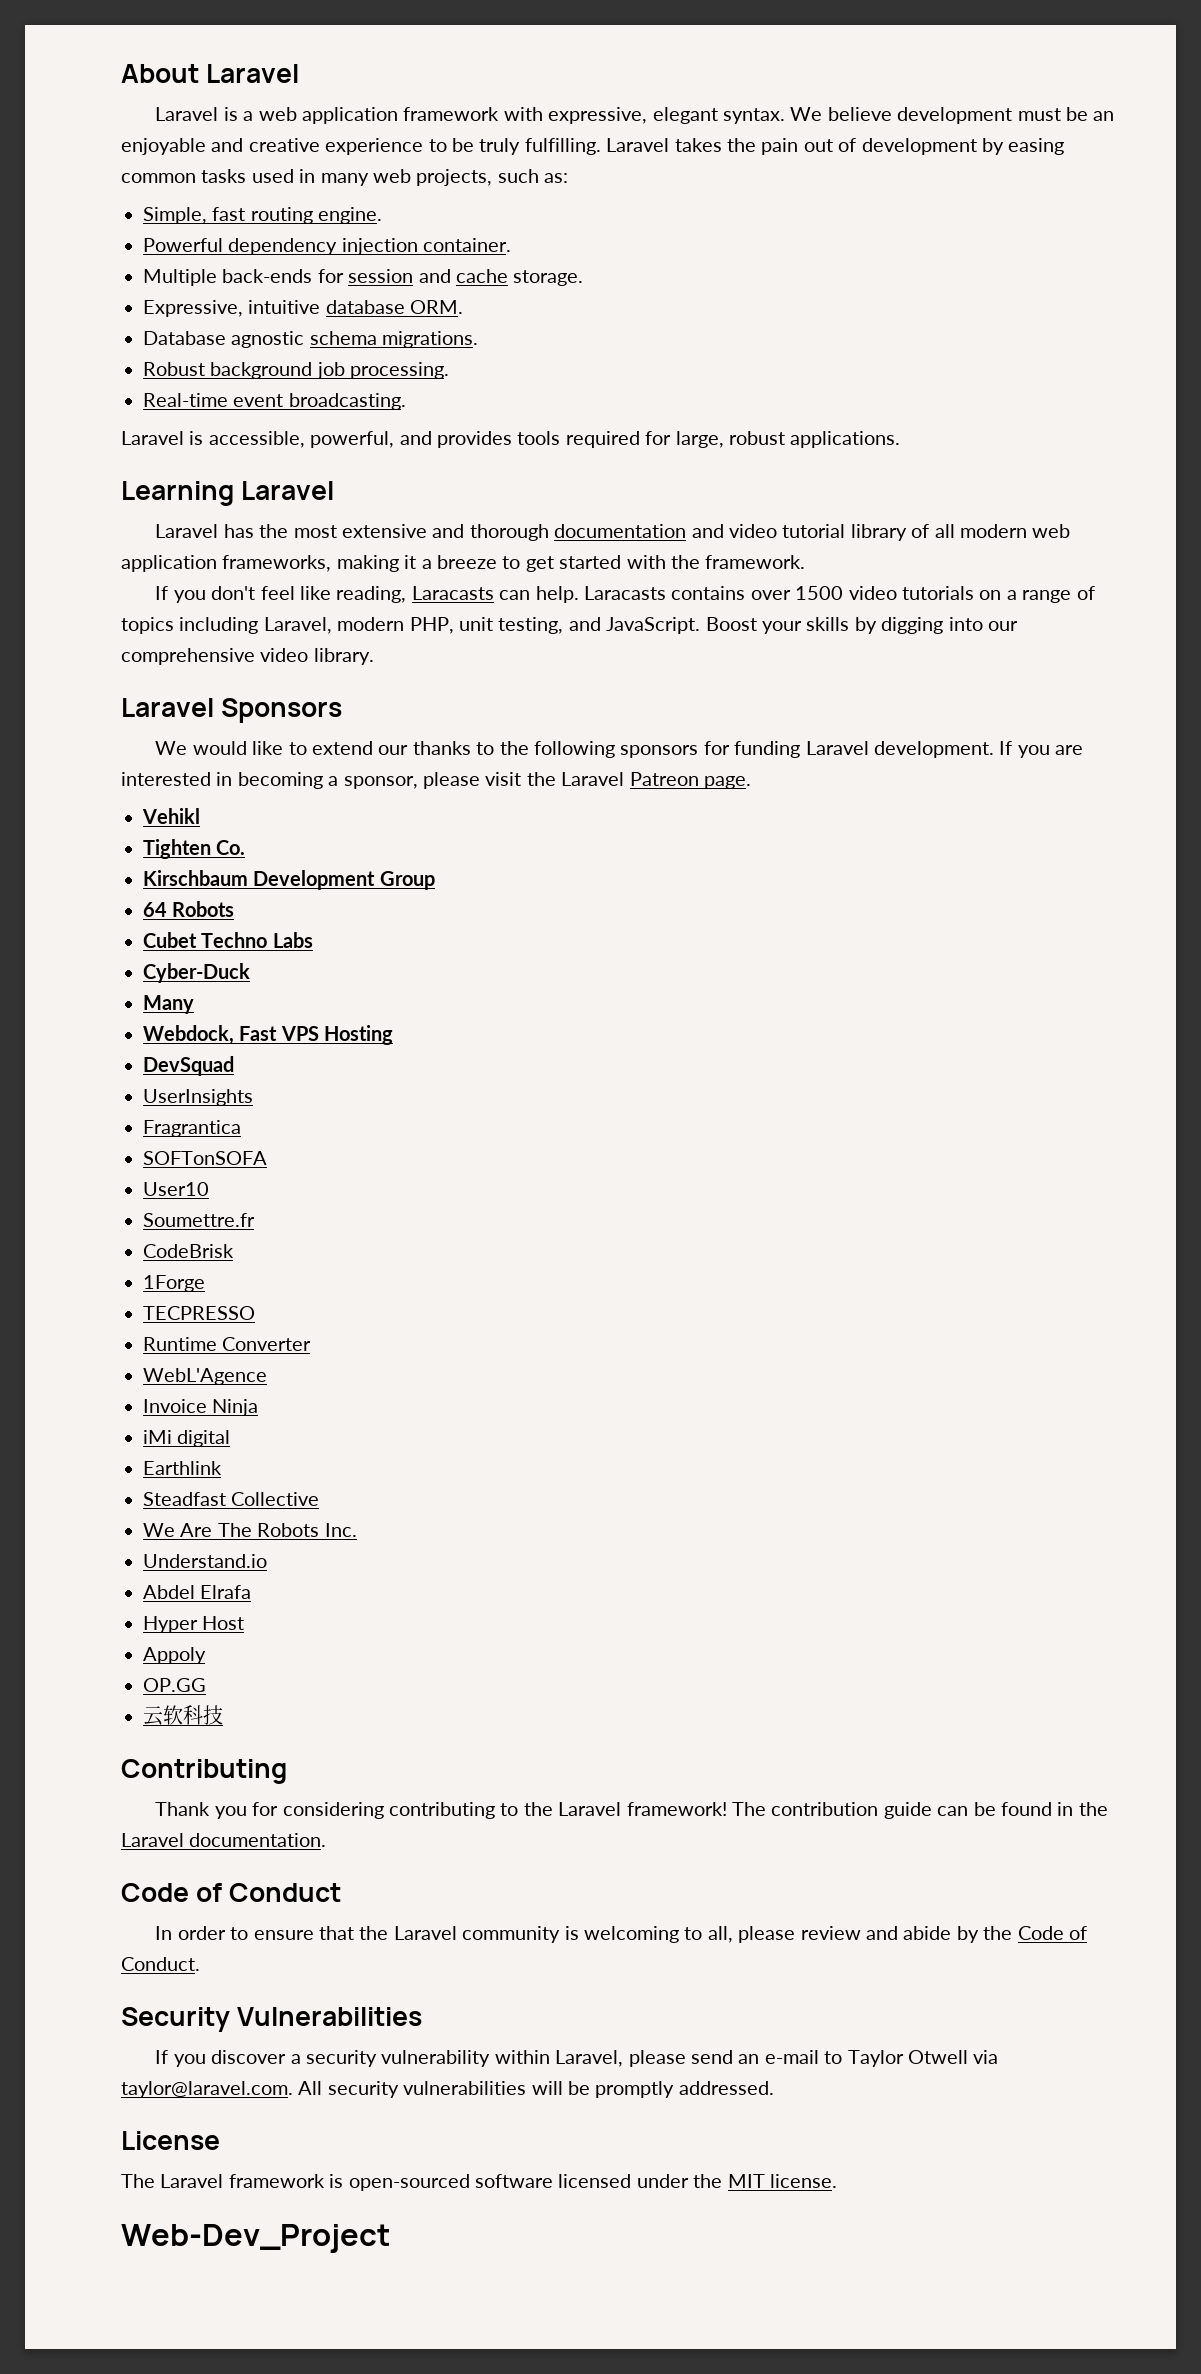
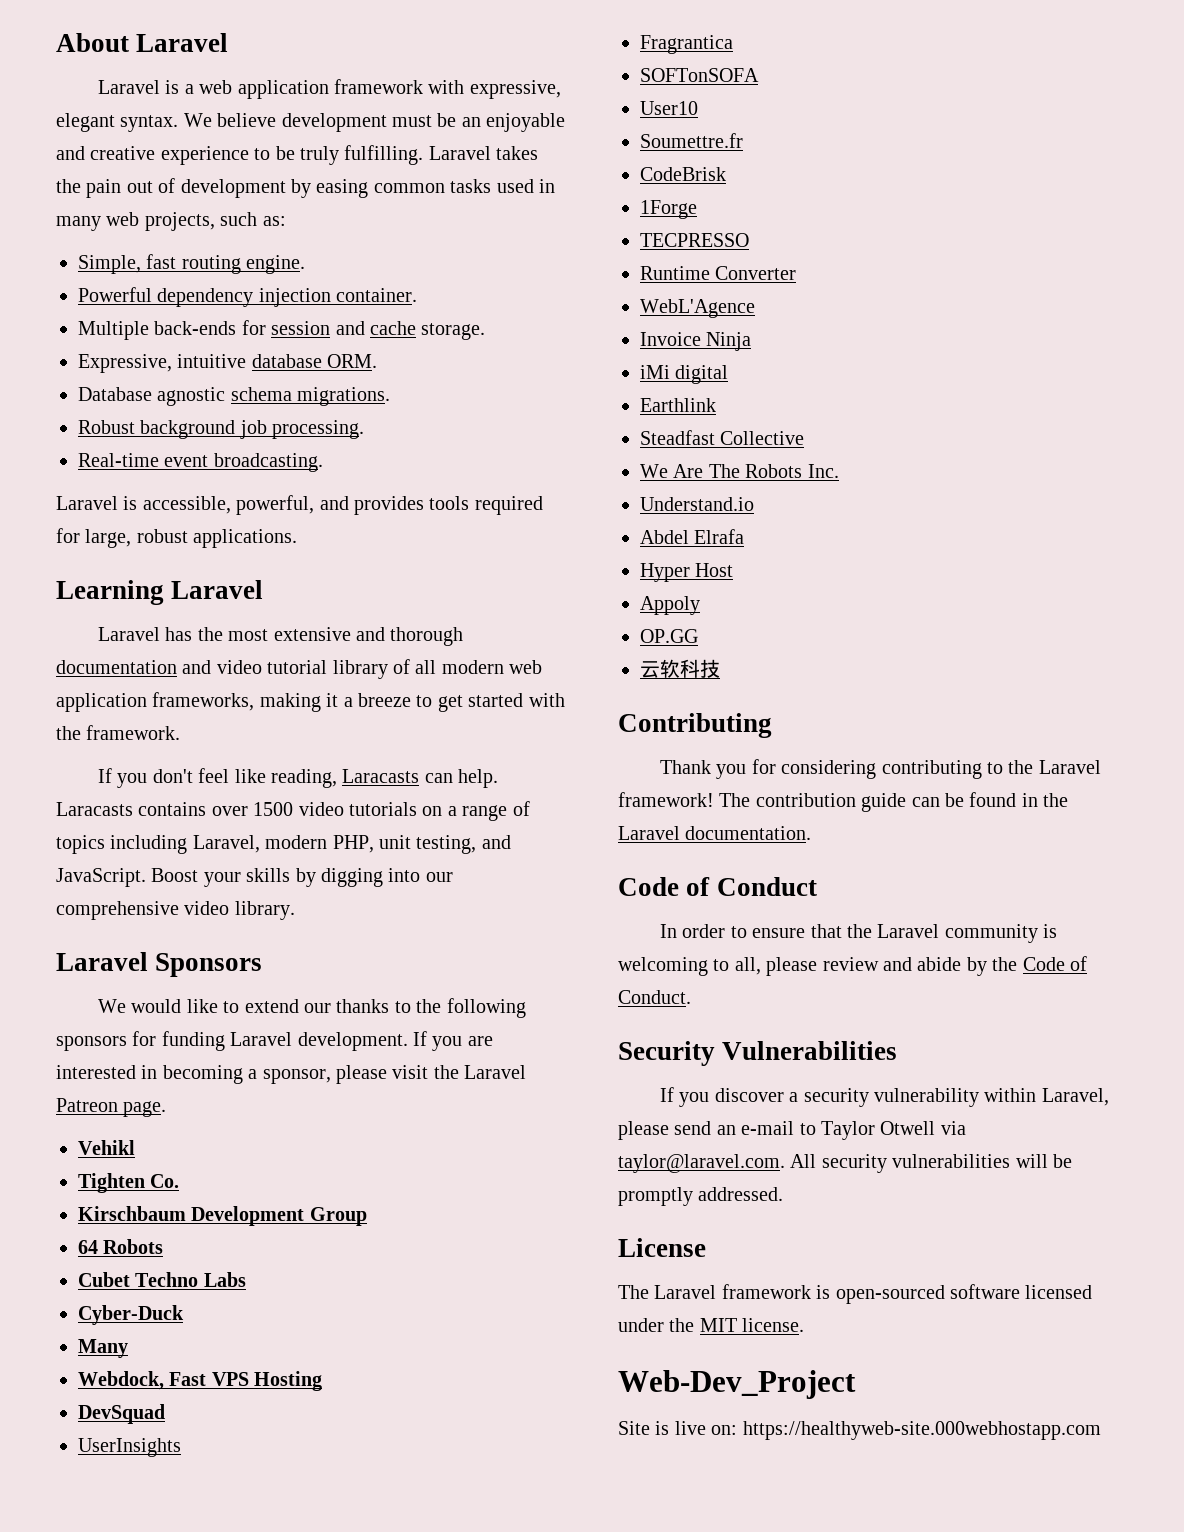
+ Site is live on: https://healthyweb-site.000webhostapp.com

